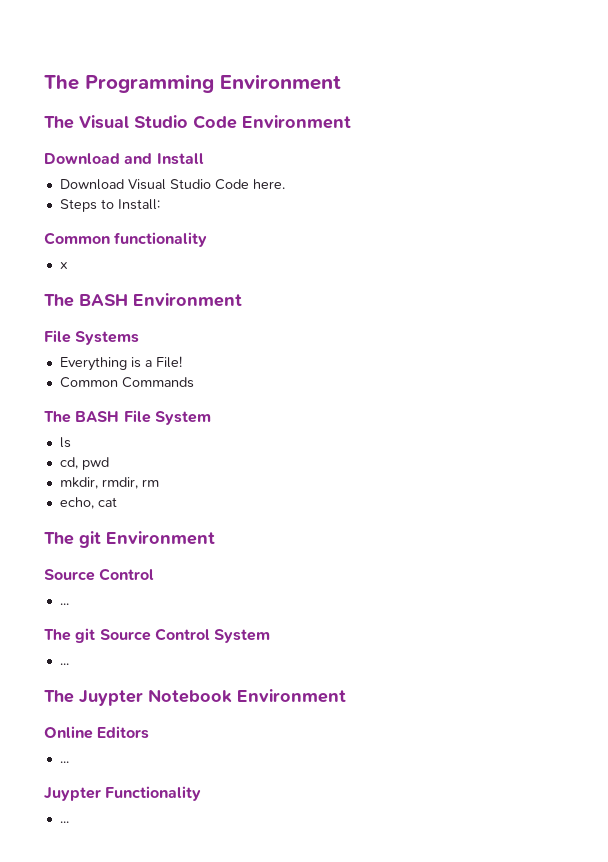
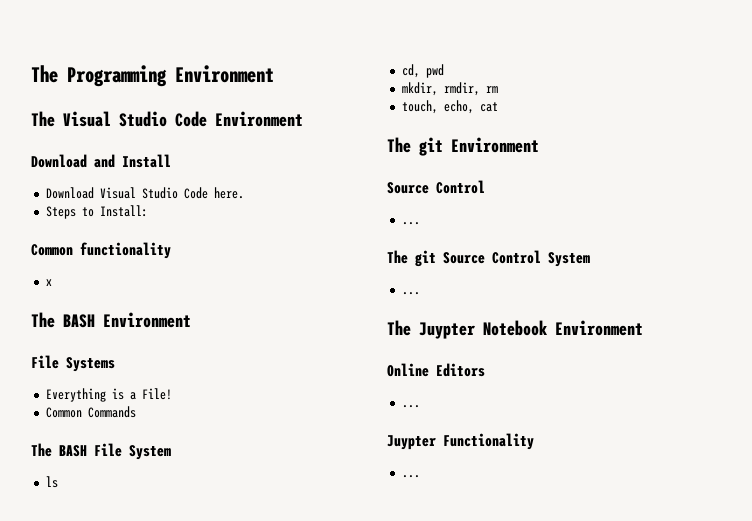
- echo, cat
+ touch, echo, cat

